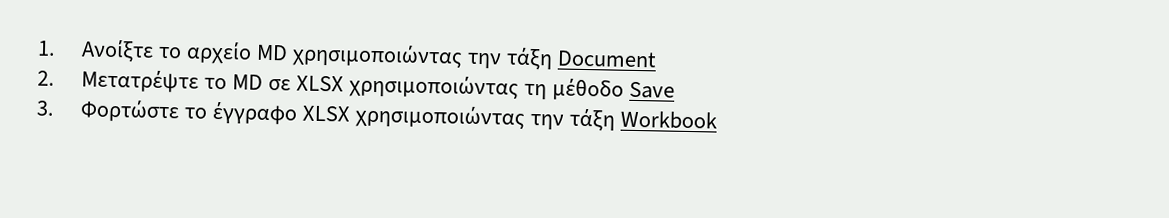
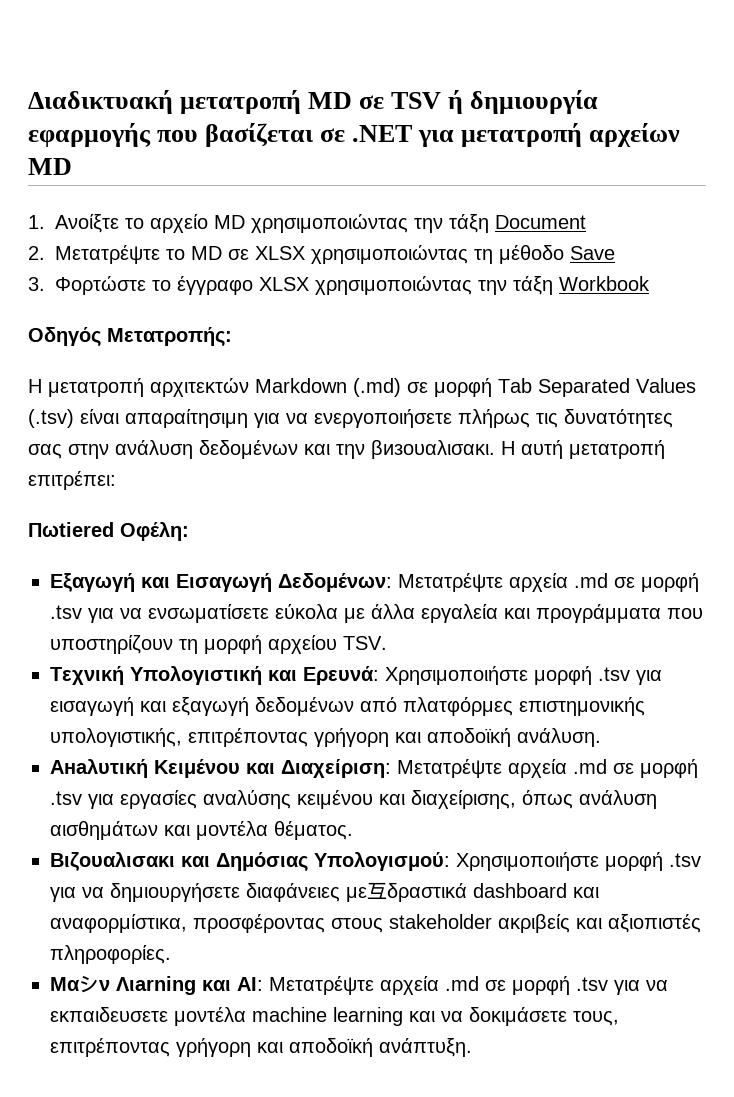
+ Διαδικτυακή μετατροπή MD σε TSV ή δημιουργία εφαρμογής που βασίζεται σε .NET για μετατροπή αρχείων MD
+ Οδηγός Μετατροπής:
+ Η μετατροπή αρχιτεκτών Markdown (.md) σε μορφή Tab Separated Values (.tsv) είναι απαραίτησιμη για να ενεργοποιήσετε πλήρως τις δυνατότητες σας στην ανάλυση δεδομένων και την βизουαλισακι. Η αυτή μετατροπή επιτρέπει:
+ Πωtiered Οφέλη:
+ Εξαγωγή και Εισαγωγή Δεδομένων: Μετατρέψτε αρχεία .md σε μορφή .tsv για να ενσωματίσετε εύκολα με άλλα εργαλεία και προγράμματα που υποστηρίζουν τη μορφή αρχείου TSV.
+ Τεχνική Υπολογιστική και Ερευνά: Χρησιμοποιήστε μορφή .tsv για εισαγωγή και εξαγωγή δεδομένων από πλατφόρμες επιστημονικής υπολογιστικής, επιτρέποντας γρήγορη και αποδοϊκή ανάλυση.
+ Αнаλυτική Κειμένου και Διαχείριση: Μετατρέψτε αρχεία .md σε μορφή .tsv για εργασίες αναλύσης κειμένου και διαχείρισης, όπως ανάλυση αισθημάτων και μοντέλα θέματος.
+ Βιζουαλισακι και Δημόσιας Υπολογισμού: Χρησιμοποιήστε μορφή .tsv για να δημιουργήσετε διαφάνειες με互δραστικά dashboard και αναφορμίστικα, προσφέροντας στους stakeholder ακριβείς και αξιοπιστές πληροφορίες.
+ Μαシν Λιarning και ΑΙ: Μετατρέψτε αρχεία .md σε μορφή .tsv για να εκπαιδευσετε μοντέλα machine learning και να δοκιμάσετε τους, επιτρέποντας γρήγορη και αποδοϊκή ανάπτυξη.

